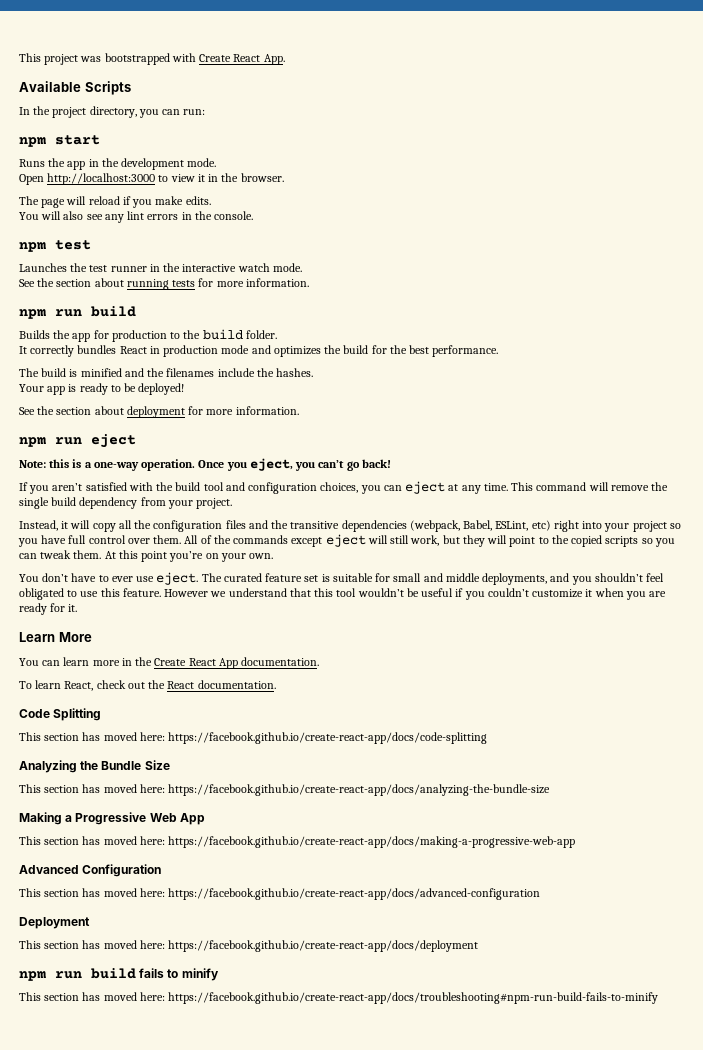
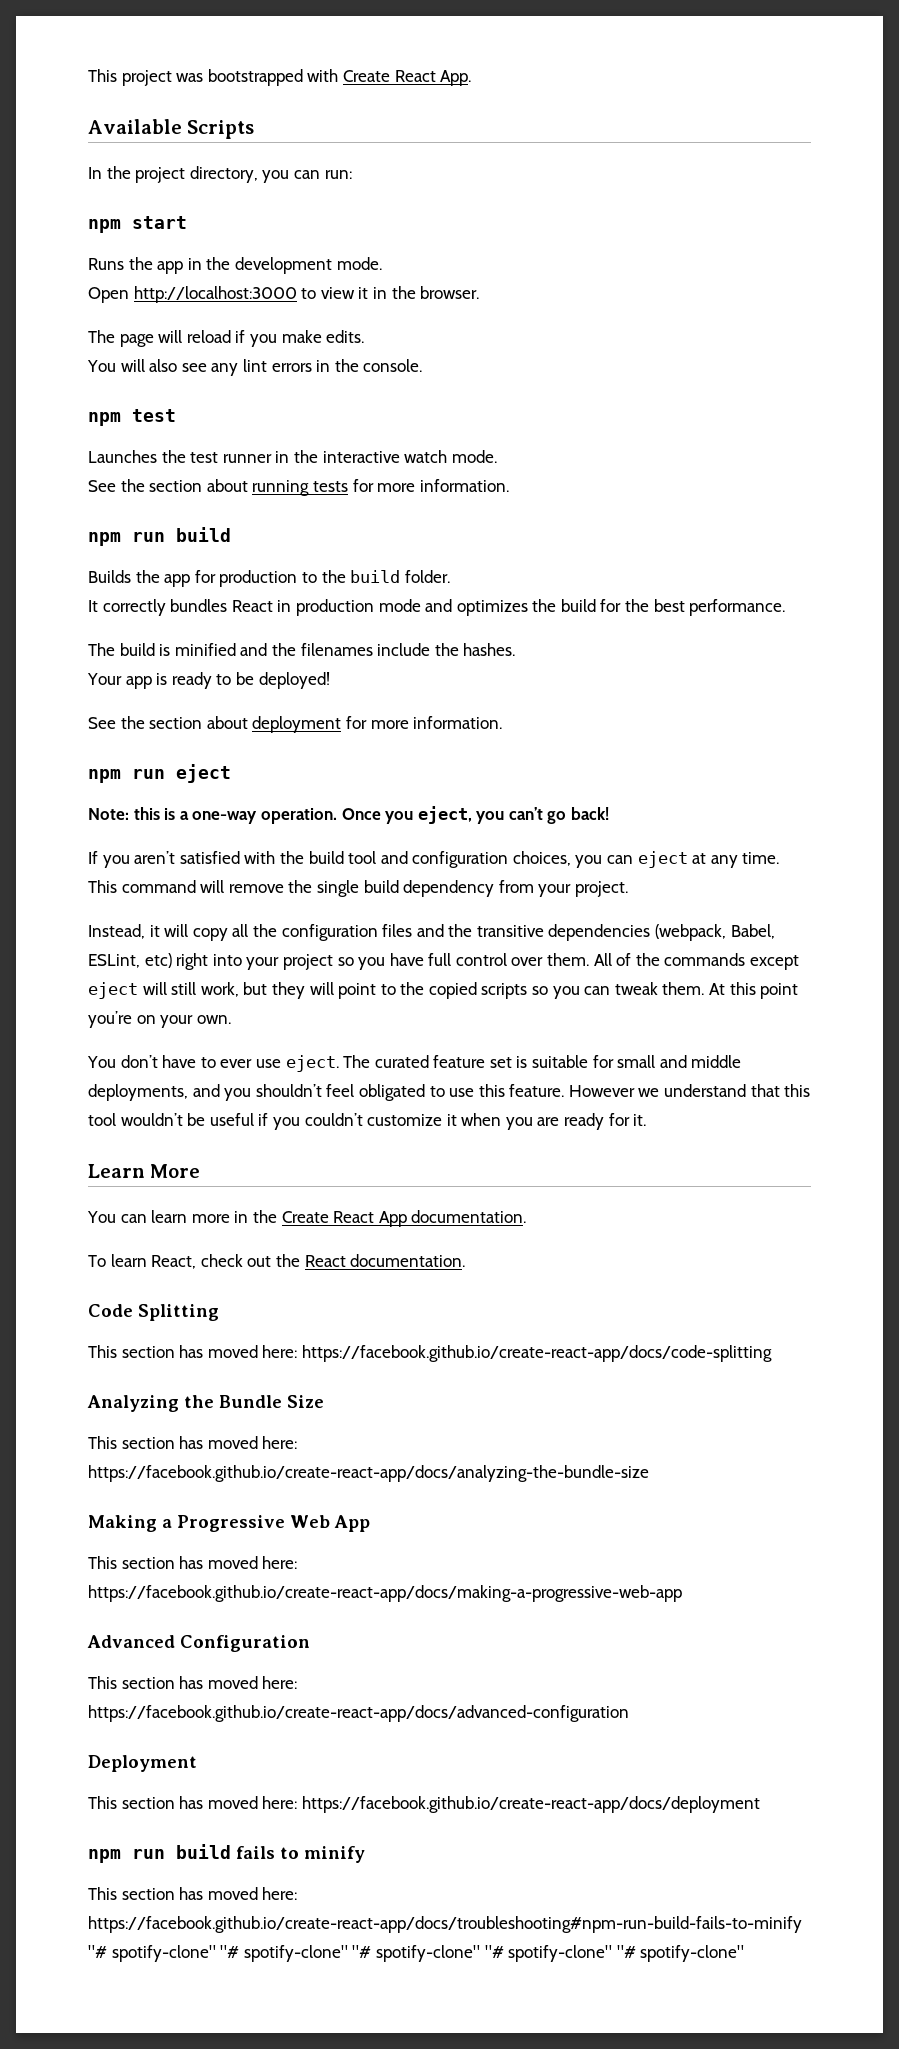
- This section has moved here: https://facebook.github.io/create-react-app/docs/troubleshooting#npm-run-build-fails-to-minify
+ This section has moved here: https://facebook.github.io/create-react-app/docs/troubleshooting#npm-run-build-fails-to-minify "# spotify-clone" "# spotify-clone" "# spotify-clone" "# spotify-clone" "# spotify-clone"

